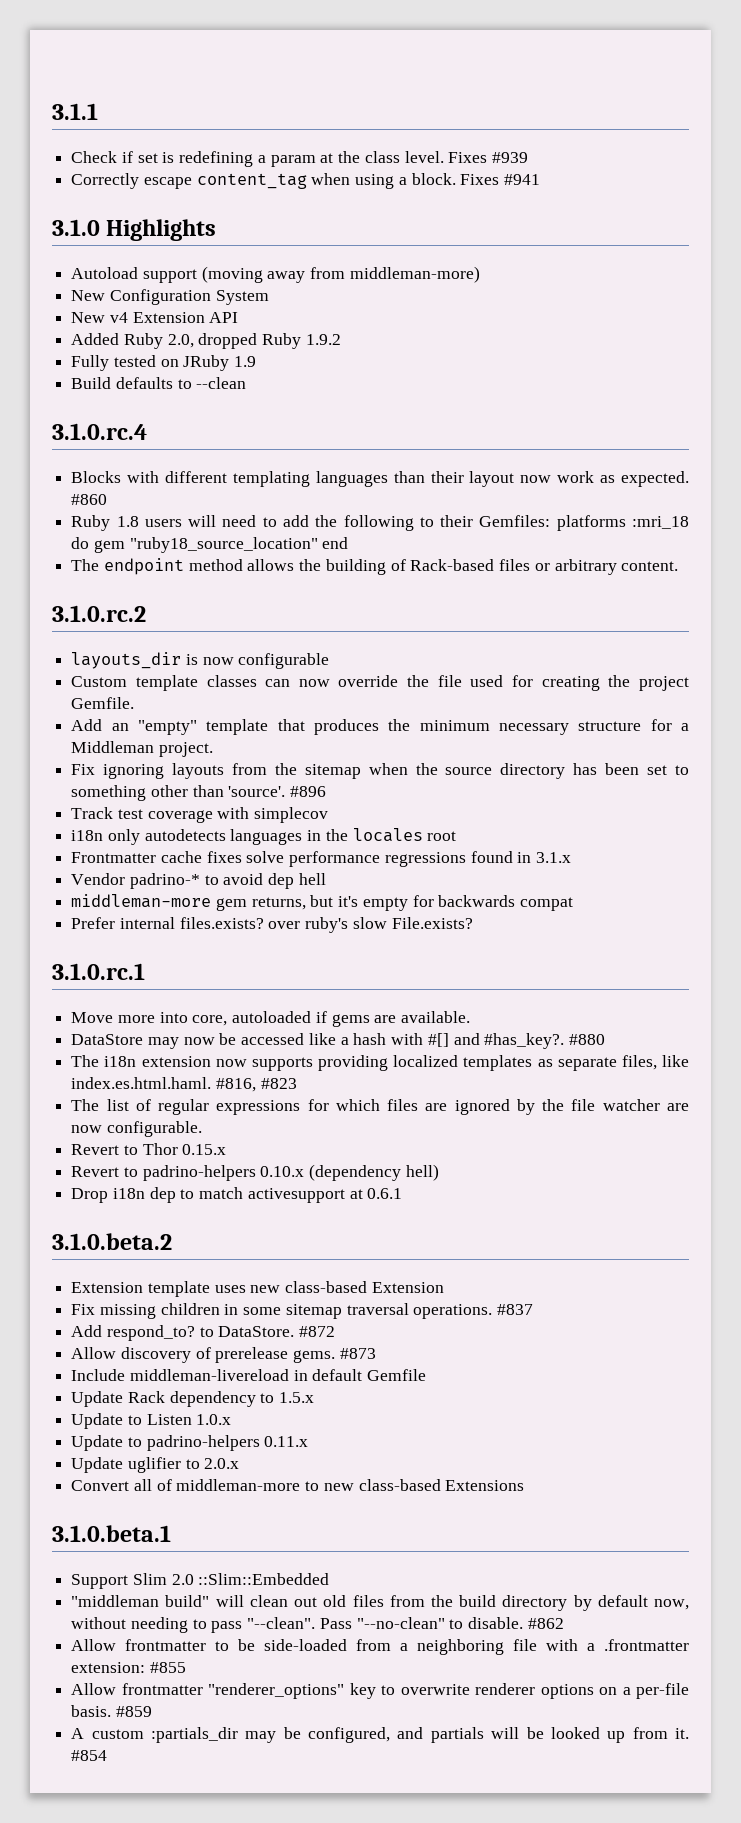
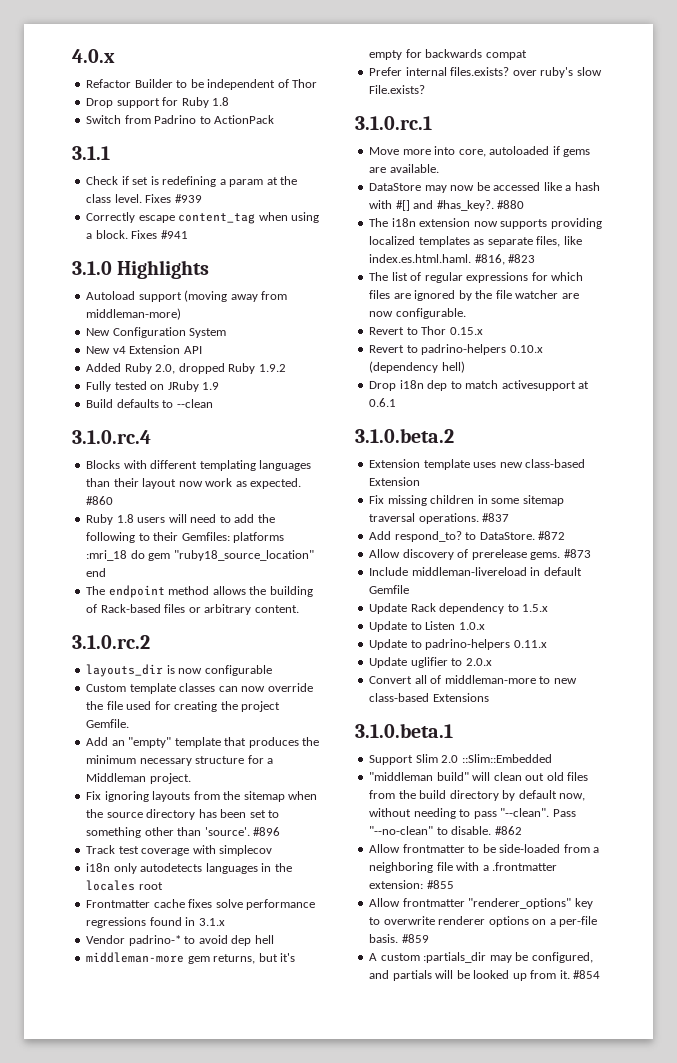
+ 4.0.x
+ Refactor Builder to be independent of Thor
+ Drop support for Ruby 1.8
+ Switch from Padrino to ActionPack

